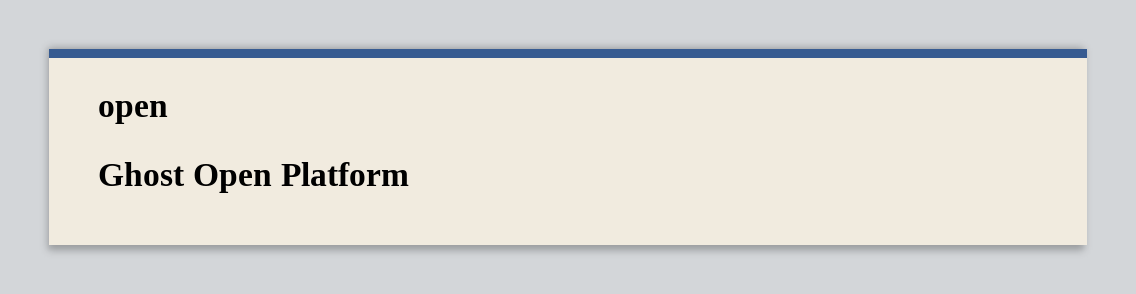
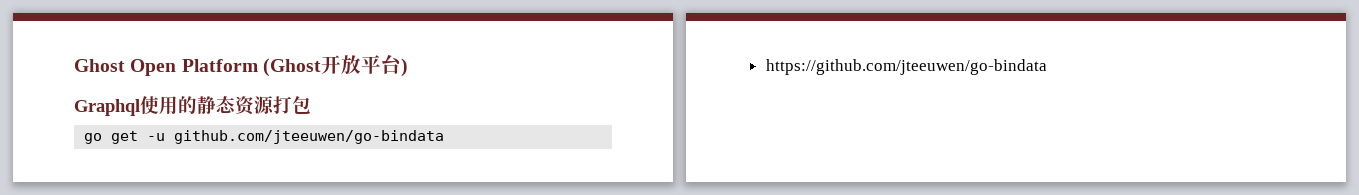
- open
- Ghost Open Platform
+ Ghost Open Platform (Ghost开放平台)
+ Graphql使用的静态资源打包
+ go get -u github.com/jteeuwen/go-bindata
+ https://github.com/jteeuwen/go-bindata

